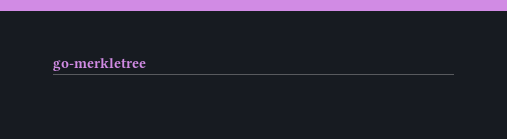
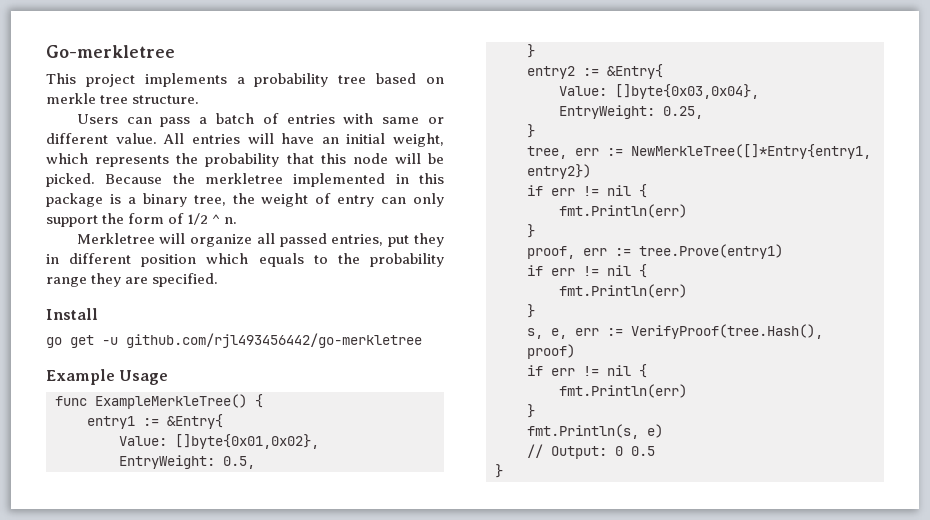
- go-merkletree
+ Go-merkletree
+ This project implements a probability tree based on merkle tree structure.
+ Users can pass a batch of entries with same or different value. All entries will have an initial weight, which represents the probability that this node will be picked. Because the merkletree implemented in this package is a binary tree, the weight of entry can only support the form of 1/2 ^ n.
+ Merkletree will organize all passed entries, put they in different position which equals to the probability range they are specified.
+ Install
+ go get -u github.com/rjl493456442/go-merkletree
+ Example Usage
+ func ExampleMerkleTree() {
+ entry1 := &Entry{
+ Value: []byte{0x01,0x02},
+ EntryWeight: 0.5,
+ }
+ entry2 := &Entry{
+ Value: []byte{0x03,0x04},
+ EntryWeight: 0.25,
+ }
+ tree, err := NewMerkleTree([]*Entry{entry1, entry2})
+ if err != nil {
+ fmt.Println(err)
+ }
+ proof, err := tree.Prove(entry1)
+ if err != nil {
+ fmt.Println(err)
+ }
+ s, e, err := VerifyProof(tree.Hash(), proof)
+ if err != nil {
+ fmt.Println(err)
+ }
+ fmt.Println(s, e)
+ // Output: 0 0.5
+ }

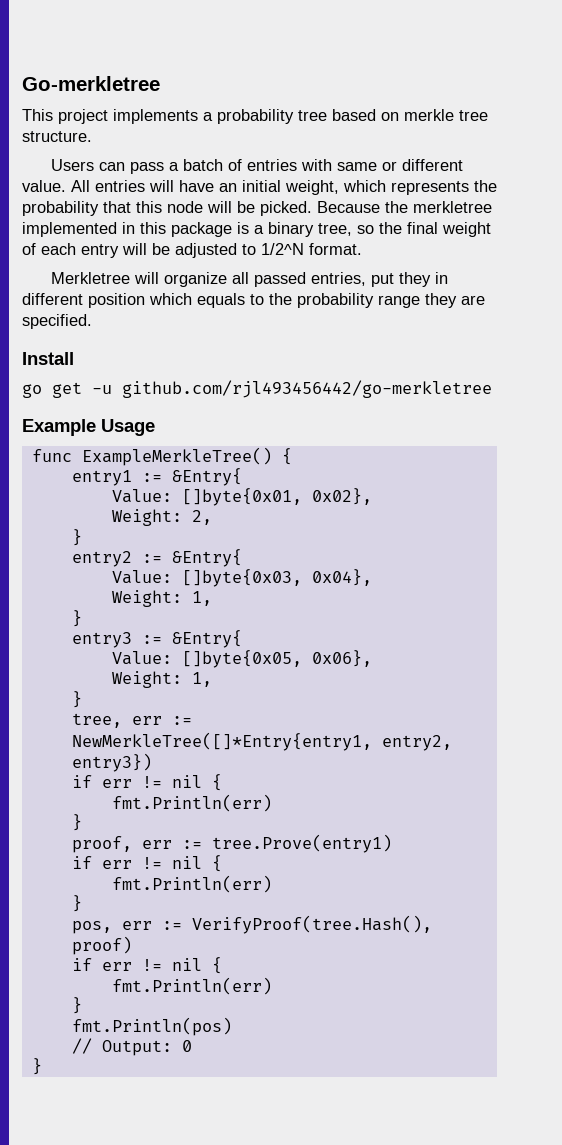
- Because the merkletree implemented in this package is a binary tree, the weight of entry can only support the form of 1/2 ^ n.
+ Because the merkletree implemented in this package is a binary tree, so the final weight of each entry will be adjusted to 1/2^N format.
- Value: []byte{0x01,0x02},
- EntryWeight: 0.5,
+ Value: []byte{0x01, 0x02},
+ Weight: 2,
- Value: []byte{0x03,0x04},
- EntryWeight: 0.25,
+ Value: []byte{0x03, 0x04},
+ Weight: 1,
+ }
+ entry3 := &Entry{
+ Value: []byte{0x05, 0x06},
+ Weight: 1,
- tree, err := NewMerkleTree([]*Entry{entry1, entry2})
+ tree, err := NewMerkleTree([]*Entry{entry1, entry2, entry3})
- s, e, err := VerifyProof(tree.Hash(), proof)
+ pos, err := VerifyProof(tree.Hash(), proof)
- fmt.Println(s, e)
+ fmt.Println(pos)
- // Output: 0 0.5
+ // Output: 0

